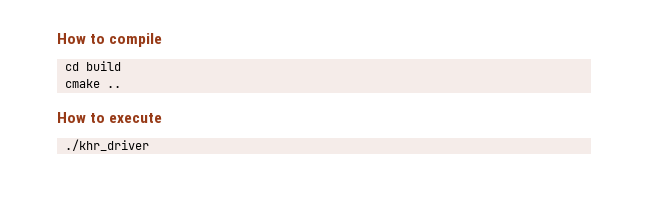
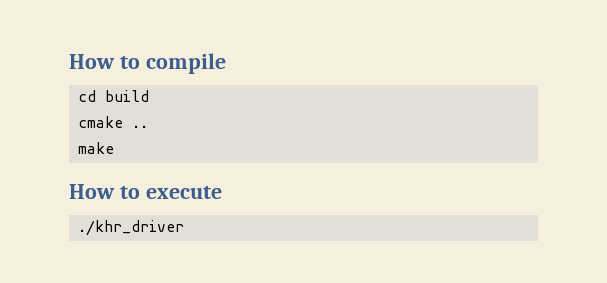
+ make

